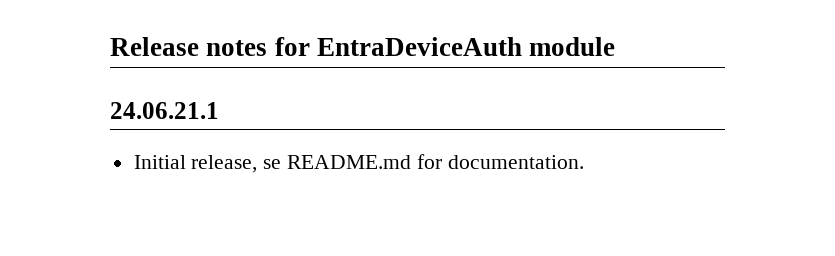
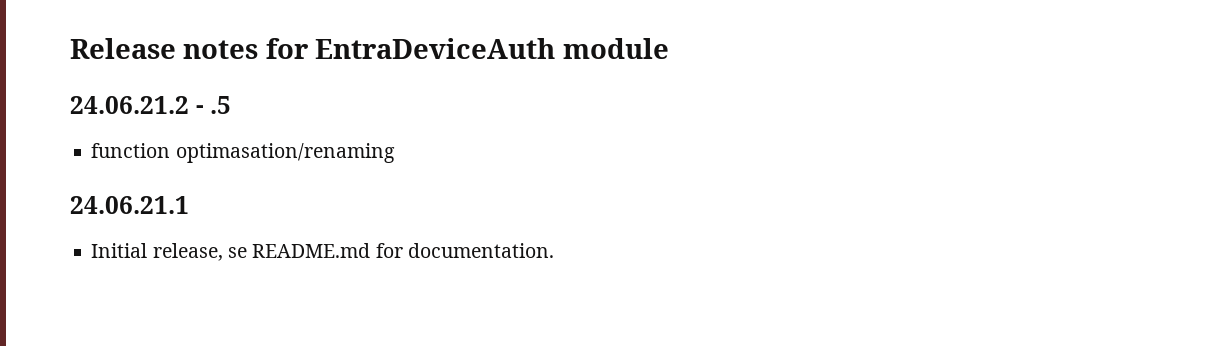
+ 24.06.21.2 - .5
+ function optimasation/renaming

